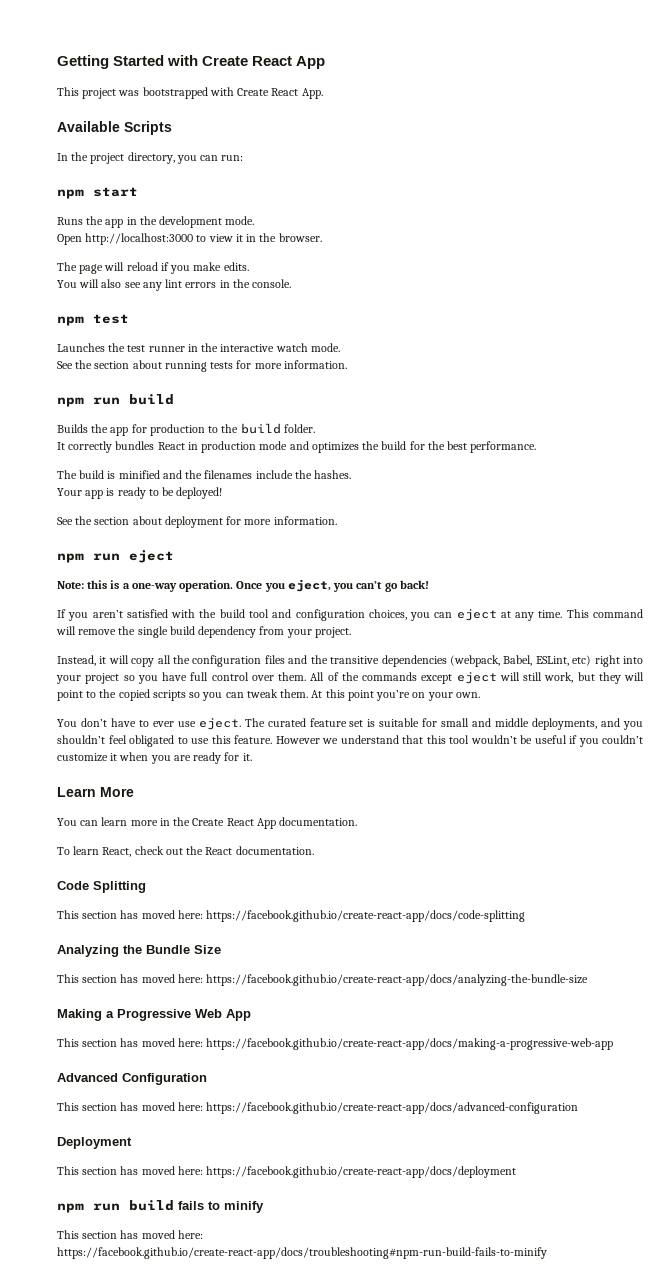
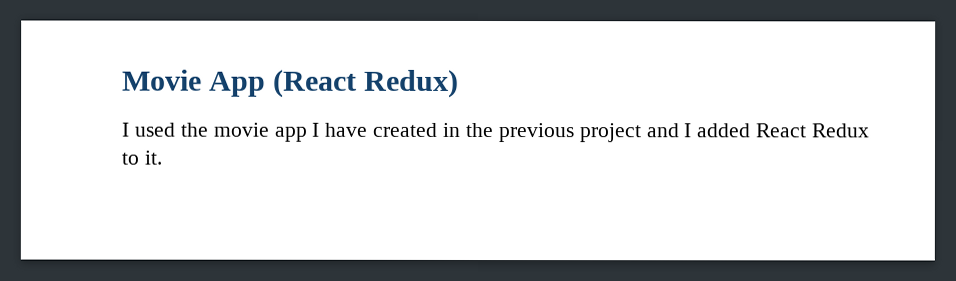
- Getting Started with Create React App
- This project was bootstrapped with Create React App.
- Available Scripts
- In the project directory, you can run:
- npm start
- Runs the app in the development mode.
- Open http://localhost:3000 to view it in the browser.
- The page will reload if you make edits.
- You will also see any lint errors in the console.
- npm test
- Launches the test runner in the interactive watch mode.
- See the section about running tests for more information.
- npm run build
- Builds the app for production to the build folder.
- It correctly bundles React in production mode and optimizes the build for the best performance.
- The build is minified and the filenames include the hashes.
- Your app is ready to be deployed!
- See the section about deployment for more information.
- npm run eject
- Note: this is a one-way operation. Once you eject, you can’t go back!
- If you aren’t satisfied with the build tool and configuration choices, you can eject at any time. This command will remove the single build dependency from your project.
- Instead, it will copy all the configuration files and the transitive dependencies (webpack, Babel, ESLint, etc) right into your project so you have full control over them. All of the commands except eject will still work, but they will point to the copied scripts so you can tweak them. At this point you’re on your own.
- You don’t have to ever use eject. The curated feature set is suitable for small and middle deployments, and you shouldn’t feel obligated to use this feature. However we understand that this tool wouldn’t be useful if you couldn’t customize it when you are ready for it.
- Learn More
- You can learn more in the Create React App documentation.
- To learn React, check out the React documentation.
- Code Splitting
- This section has moved here: https://facebook.github.io/create-react-app/docs/code-splitting
- Analyzing the Bundle Size
- This section has moved here: https://facebook.github.io/create-react-app/docs/analyzing-the-bundle-size
- Making a Progressive Web App
- This section has moved here: https://facebook.github.io/create-react-app/docs/making-a-progressive-web-app
- Advanced Configuration
- This section has moved here: https://facebook.github.io/create-react-app/docs/advanced-configuration
- Deployment
- This section has moved here: https://facebook.github.io/create-react-app/docs/deployment
- npm run build fails to minify
- This section has moved here: https://facebook.github.io/create-react-app/docs/troubleshooting#npm-run-build-fails-to-minify
+ Movie App (React Redux)
+ I used the movie app I have created in the previous project and I added React Redux to it.

